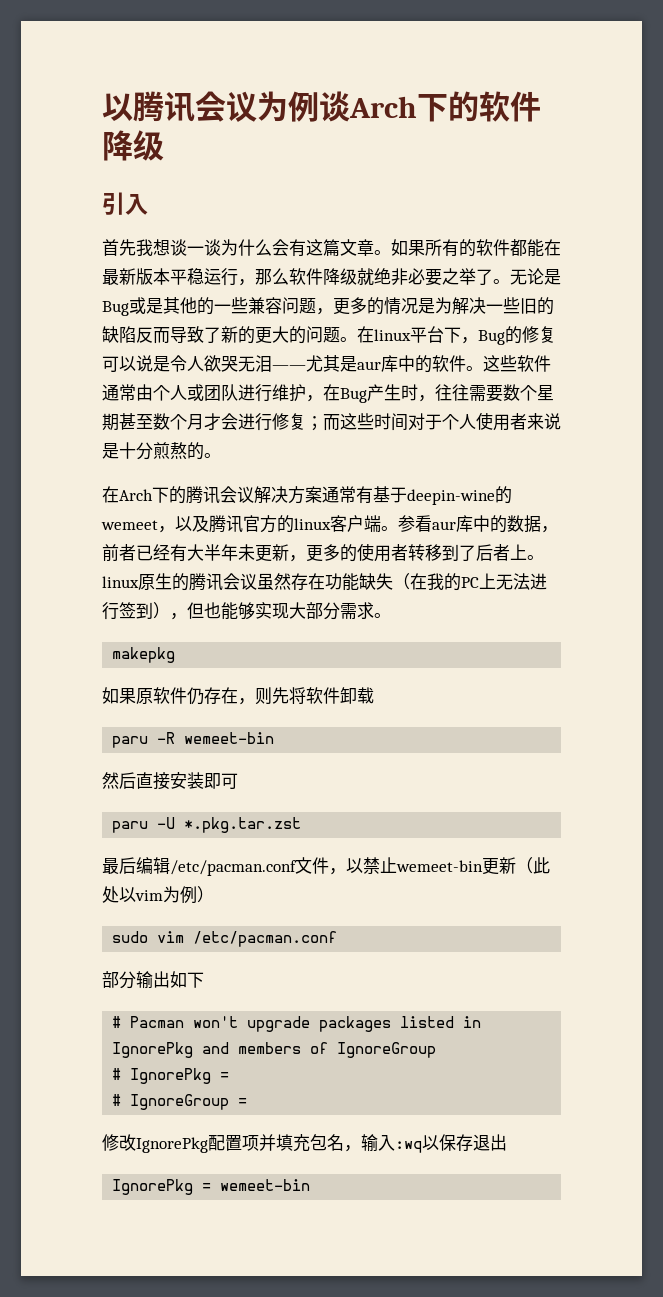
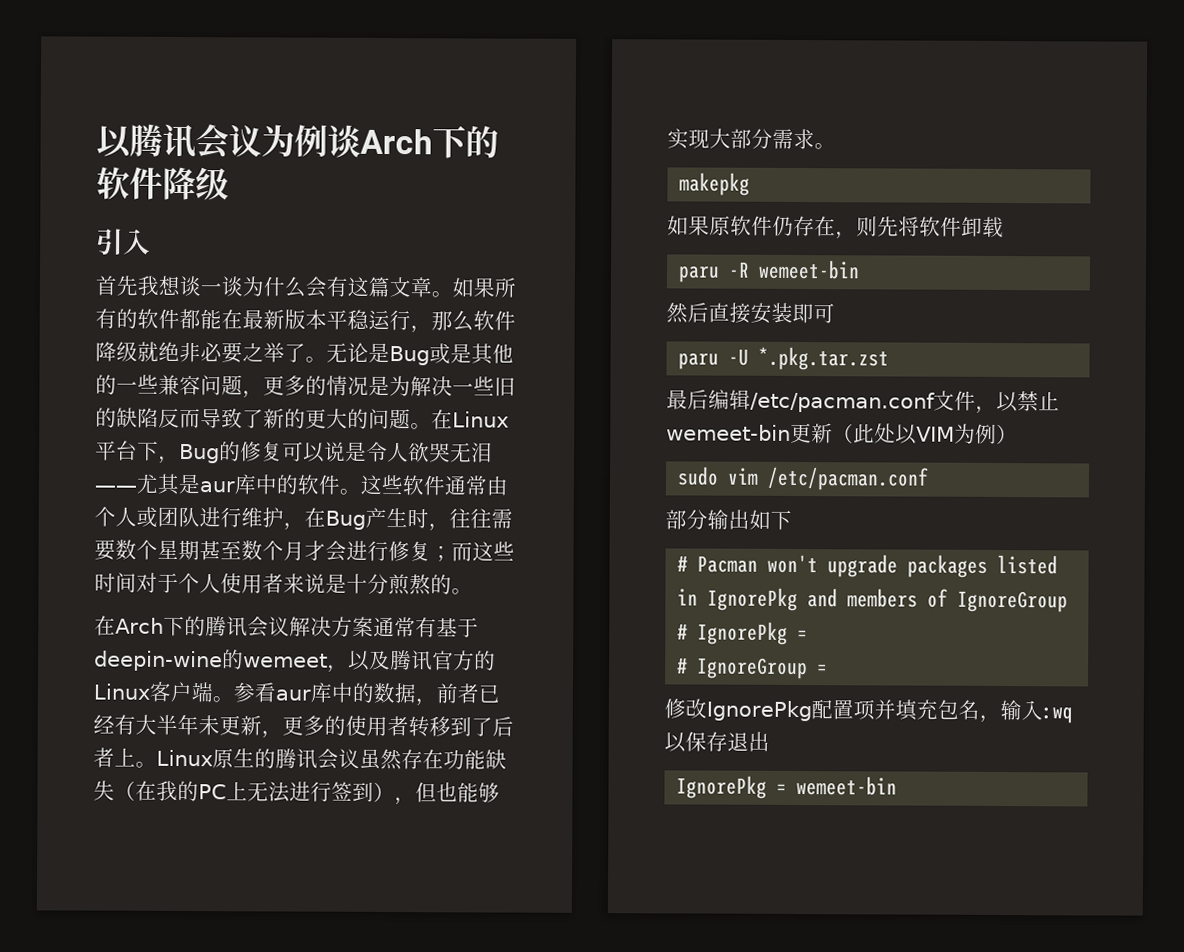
- 在linux平台下，Bug的修复可以说是令人欲哭无泪——尤其是aur库中的软件。
+ 在Linux平台下，Bug的修复可以说是令人欲哭无泪——尤其是aur库中的软件。
- 在Arch下的腾讯会议解决方案通常有基于deepin-wine的wemeet，以及腾讯官方的linux客户端。
+ 在Arch下的腾讯会议解决方案通常有基于deepin-wine的wemeet，以及腾讯官方的Linux客户端。
- 参看aur库中的数据，前者已经有大半年未更新，更多的使用者转移到了后者上。linux原生的腾讯会议虽然存在功能缺失（在我的PC上无法进行签到），但也能够实现大部分需求。
+ 参看aur库中的数据，前者已经有大半年未更新，更多的使用者转移到了后者上。Linux原生的腾讯会议虽然存在功能缺失（在我的PC上无法进行签到），但也能够实现大部分需求。
- 最后编辑/etc/pacman.conf文件，以禁止wemeet-bin更新（此处以vim为例）
+ 最后编辑/etc/pacman.conf文件，以禁止wemeet-bin更新（此处以VIM为例）

